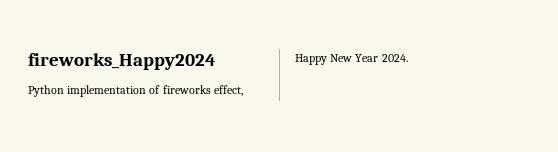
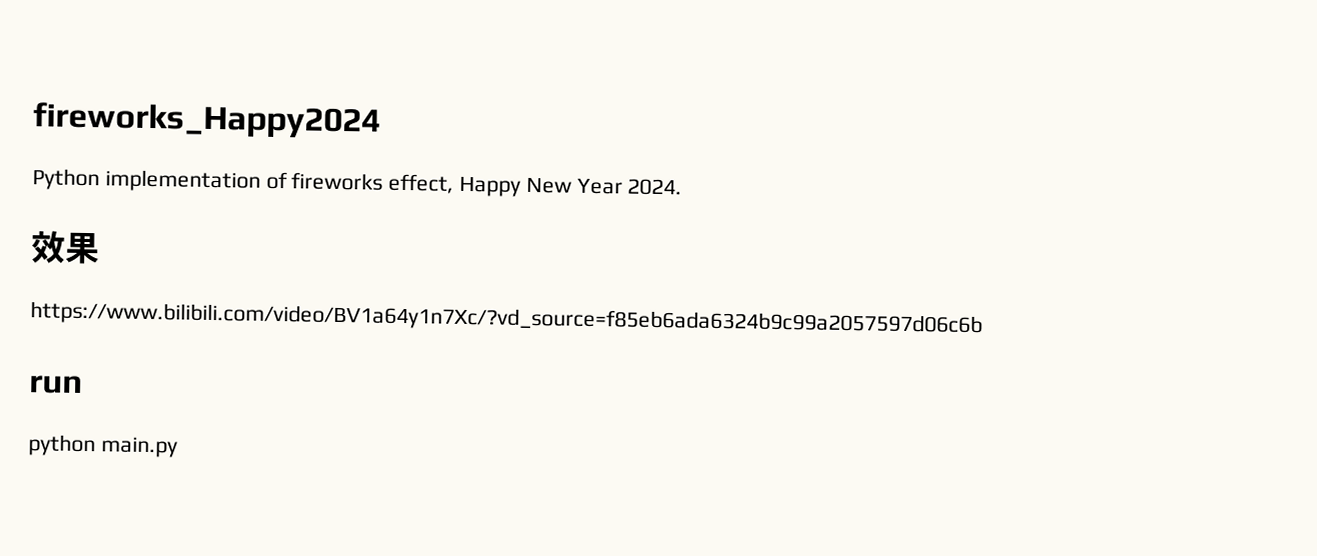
+ 效果
+ https://www.bilibili.com/video/BV1a64y1n7Xc/?vd_source=f85eb6ada6324b9c99a2057597d06c6b
+ run
+ python main.py

